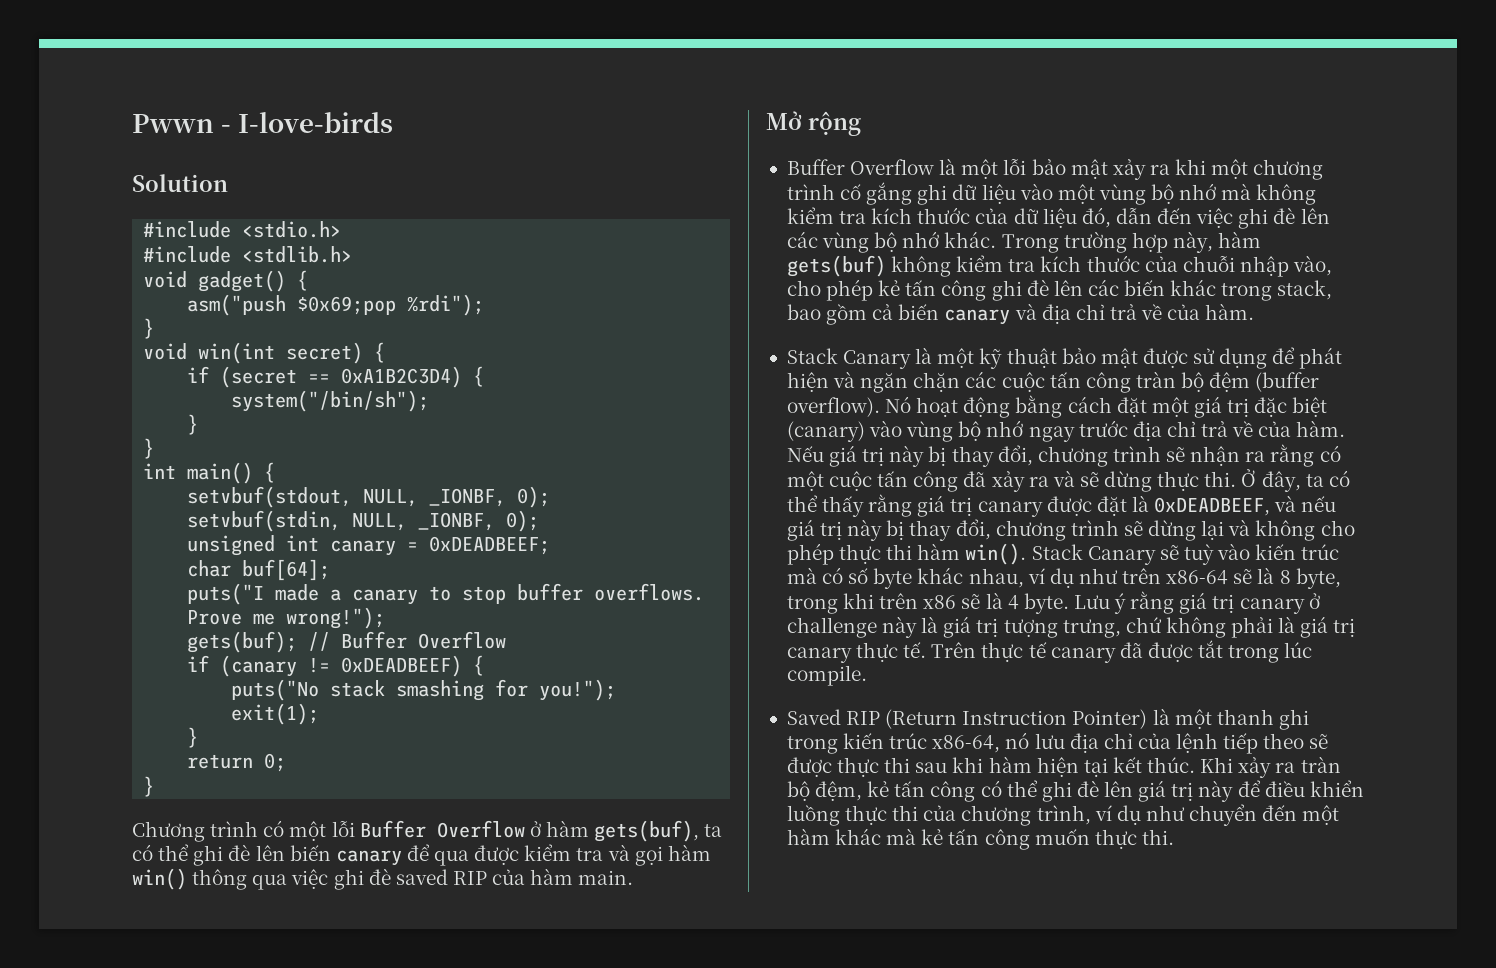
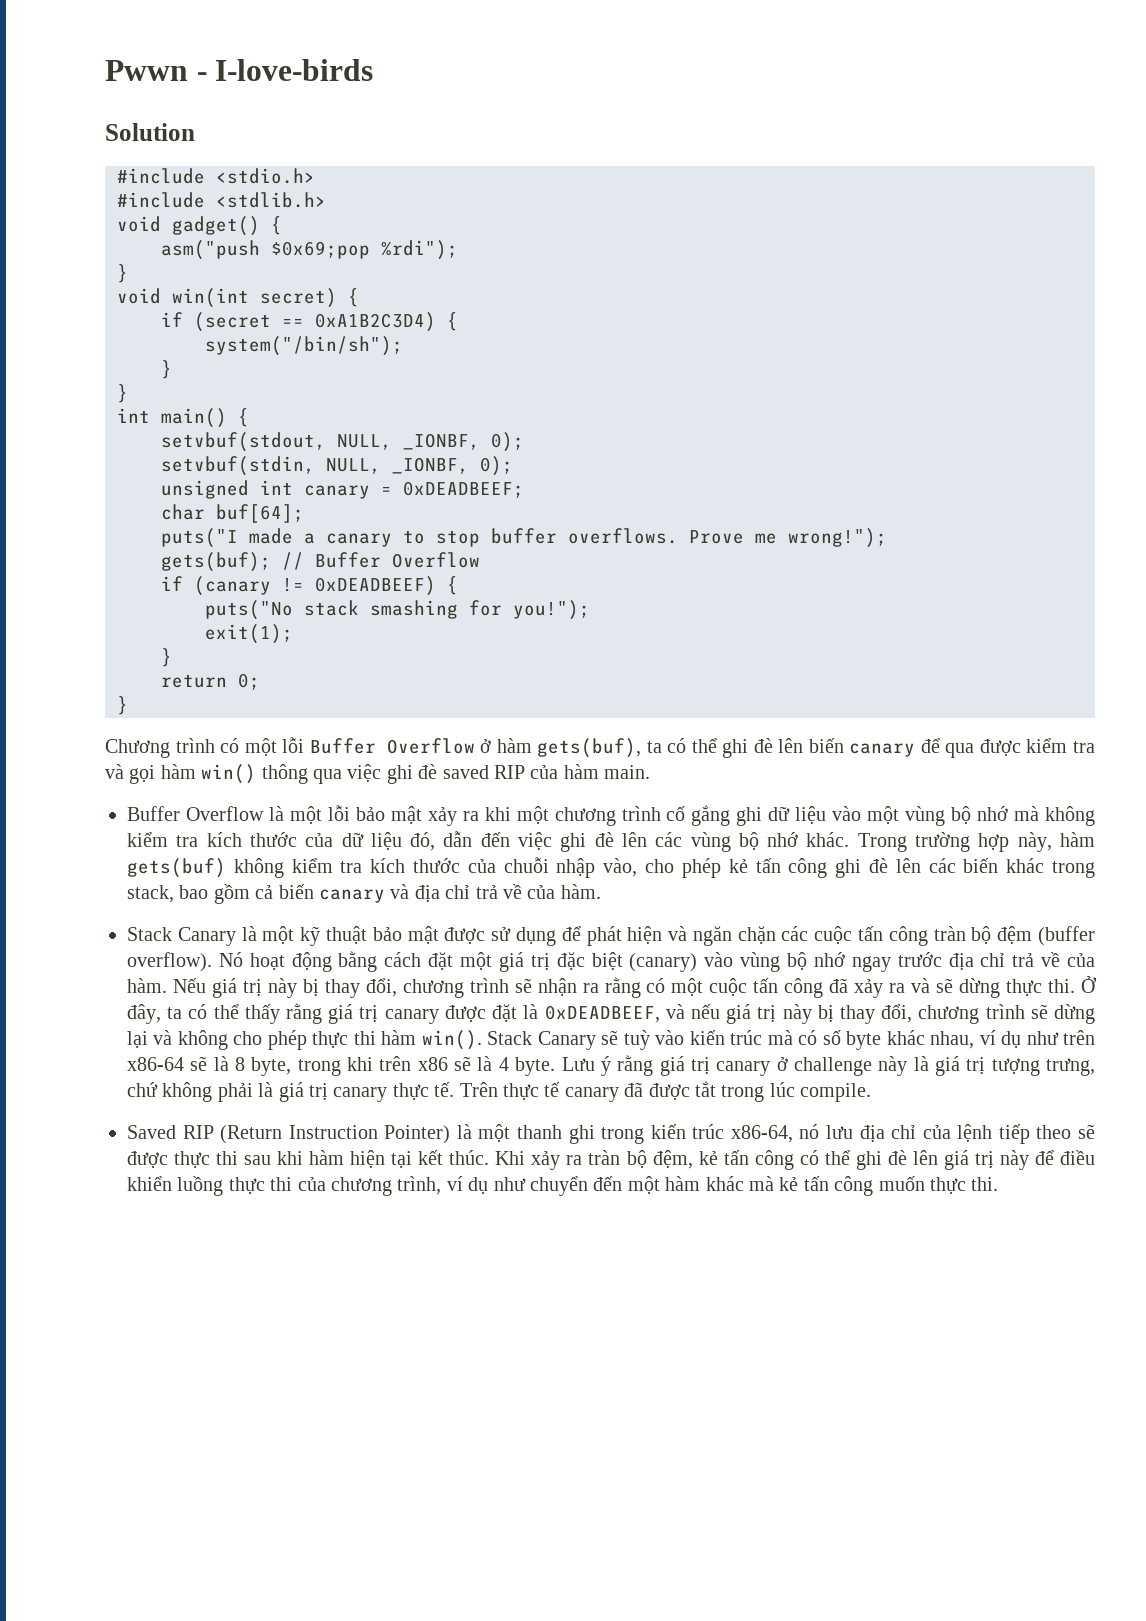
- Mở rộng

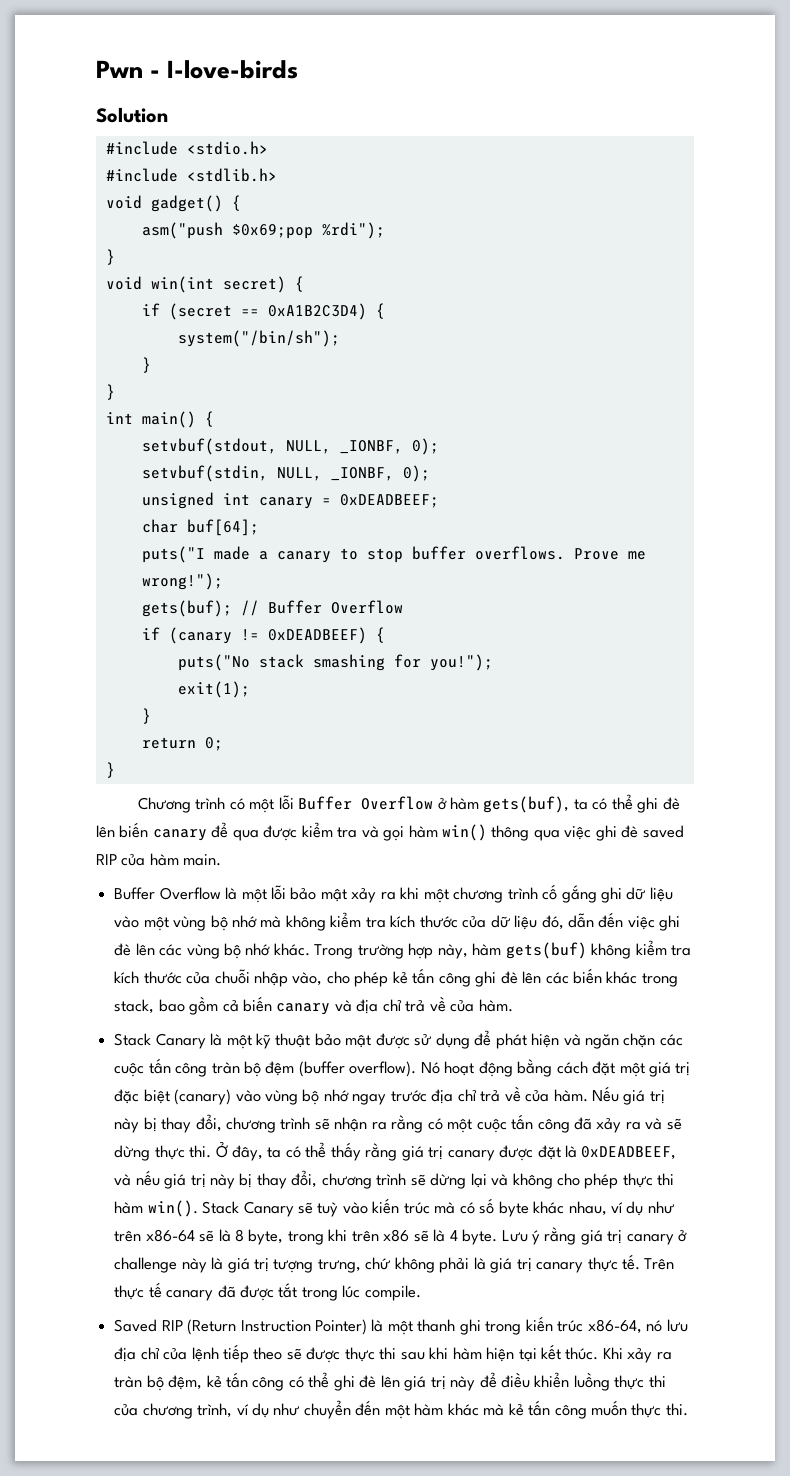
- Pwwn - I-love-birds
+ Pwn - I-love-birds

